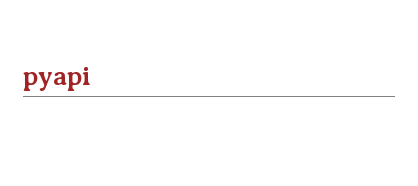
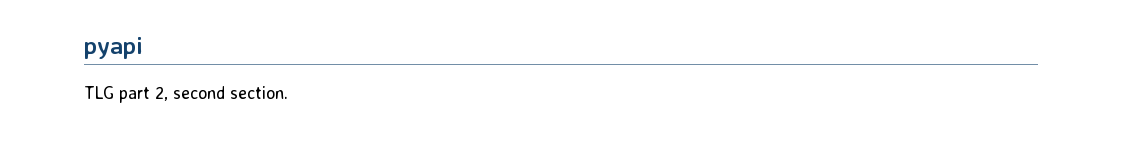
+ TLG part 2, second section.

